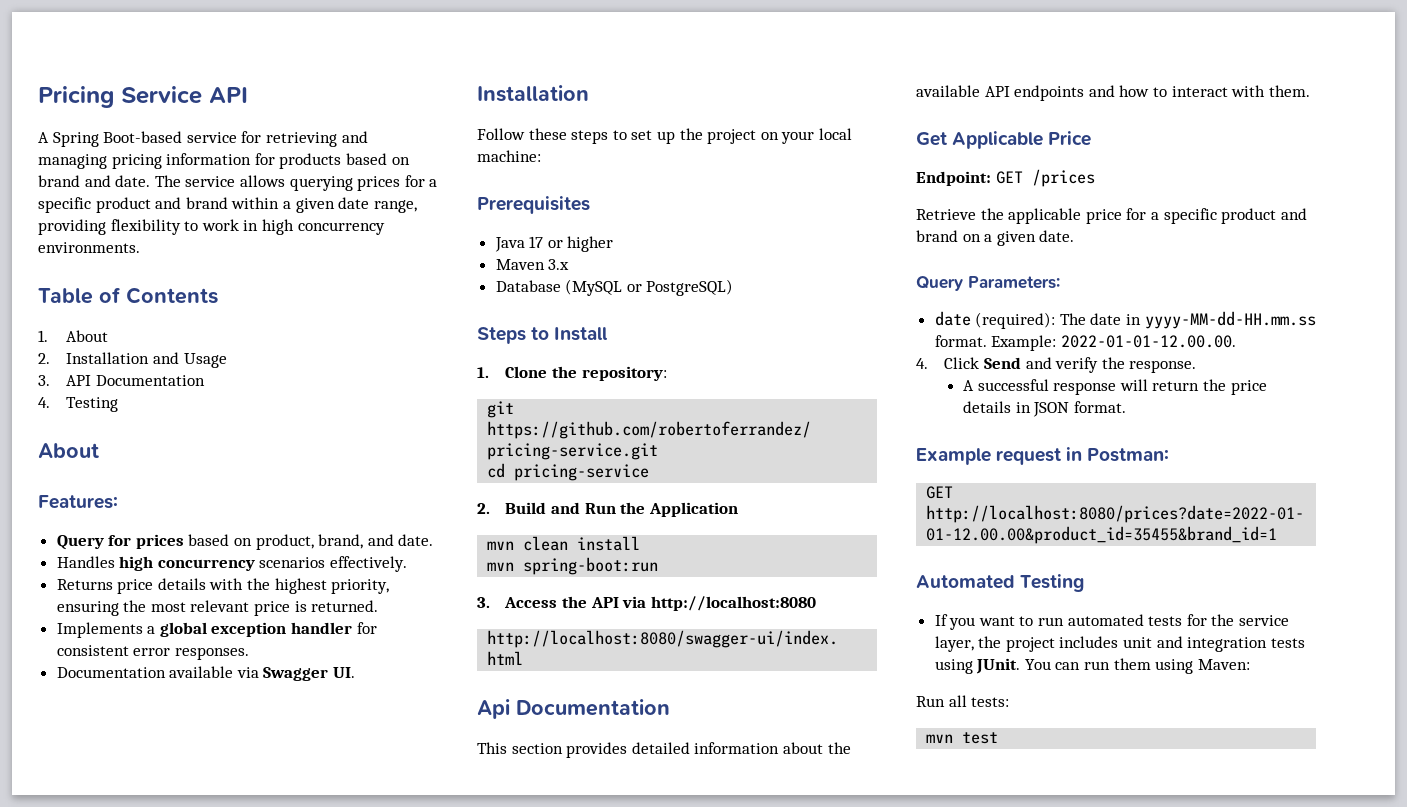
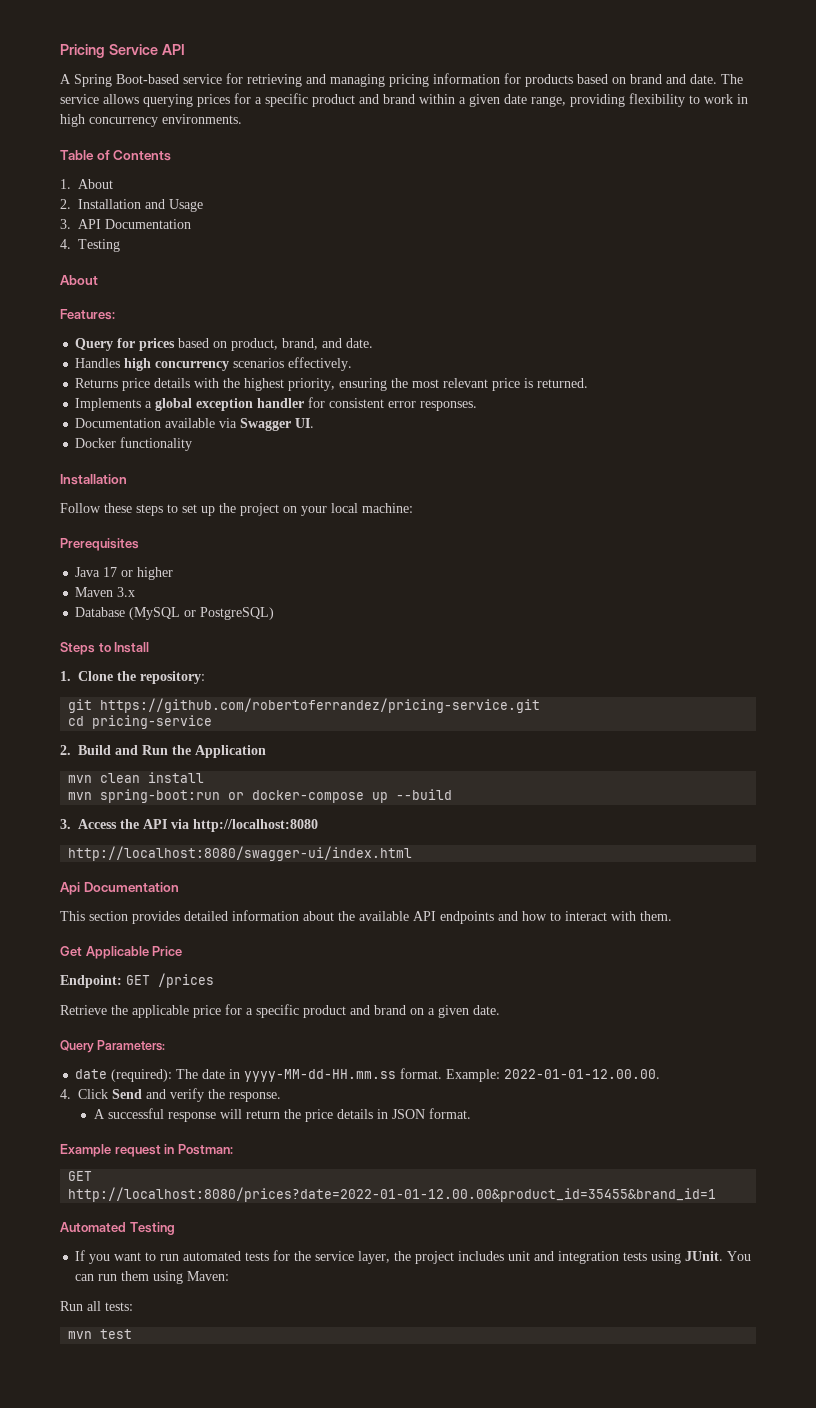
+ Docker functionality
- mvn spring-boot:run
+ mvn spring-boot:run or docker-compose up --build

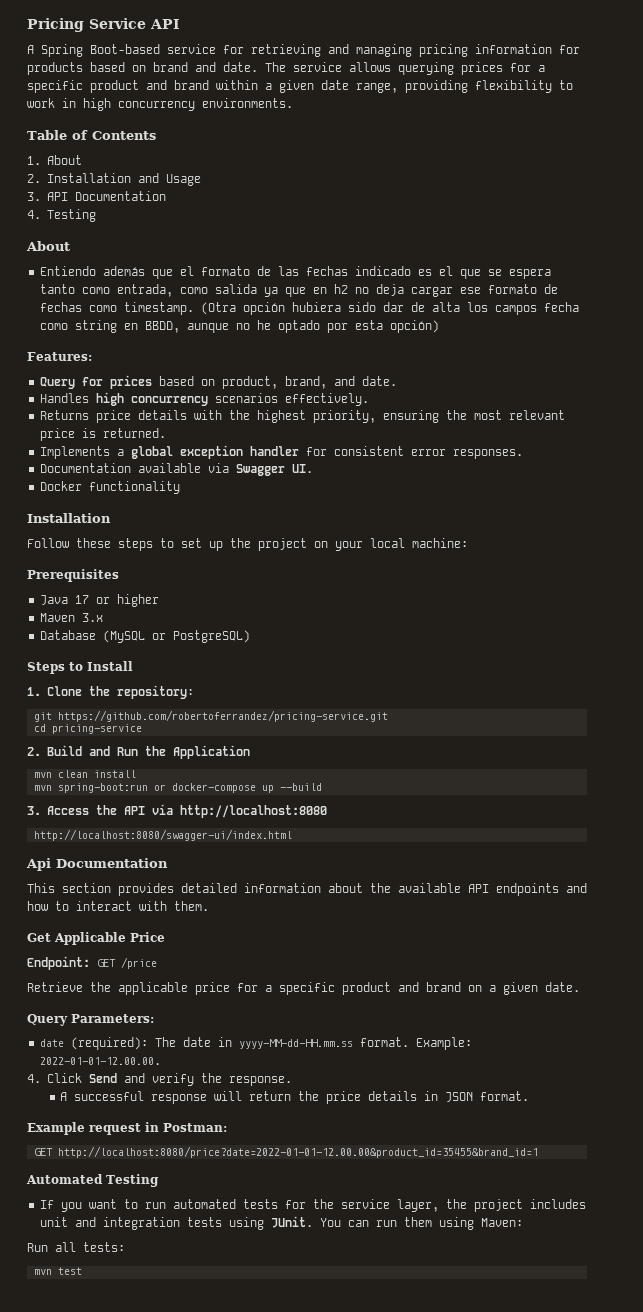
+ Entiendo además que el formato de las fechas indicado es el que se espera tanto como entrada, como salida ya que en h2 no deja cargar ese formato de fechas como timestamp. (Otra opción hubiera sido dar de alta los campos fecha como string en BBDD, aunque no he optado por esta opción)
- Endpoint: GET /prices
+ Endpoint: GET /price
- GET http://localhost:8080/prices?date=2022-01-01-12.00.00&product_id=35455&brand_id=1
+ GET http://localhost:8080/price?date=2022-01-01-12.00.00&product_id=35455&brand_id=1

